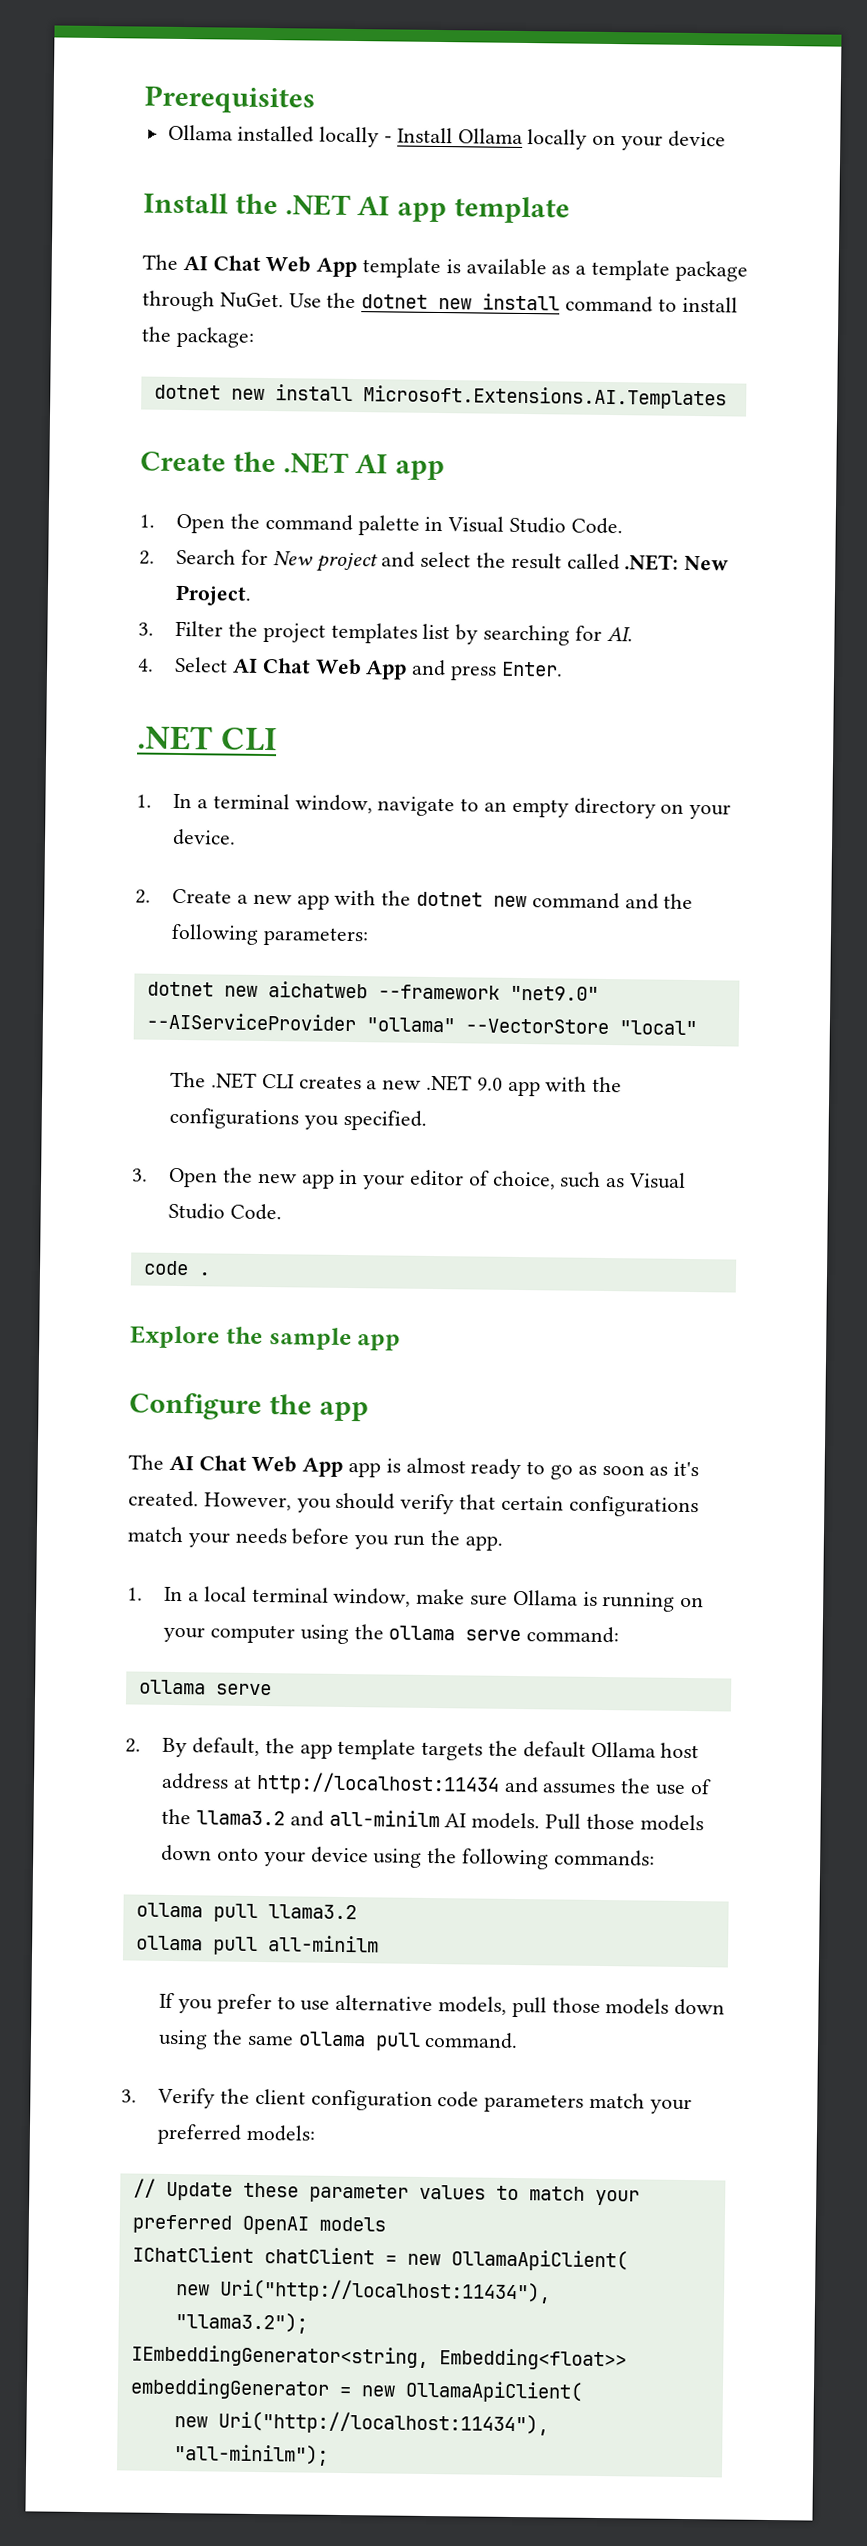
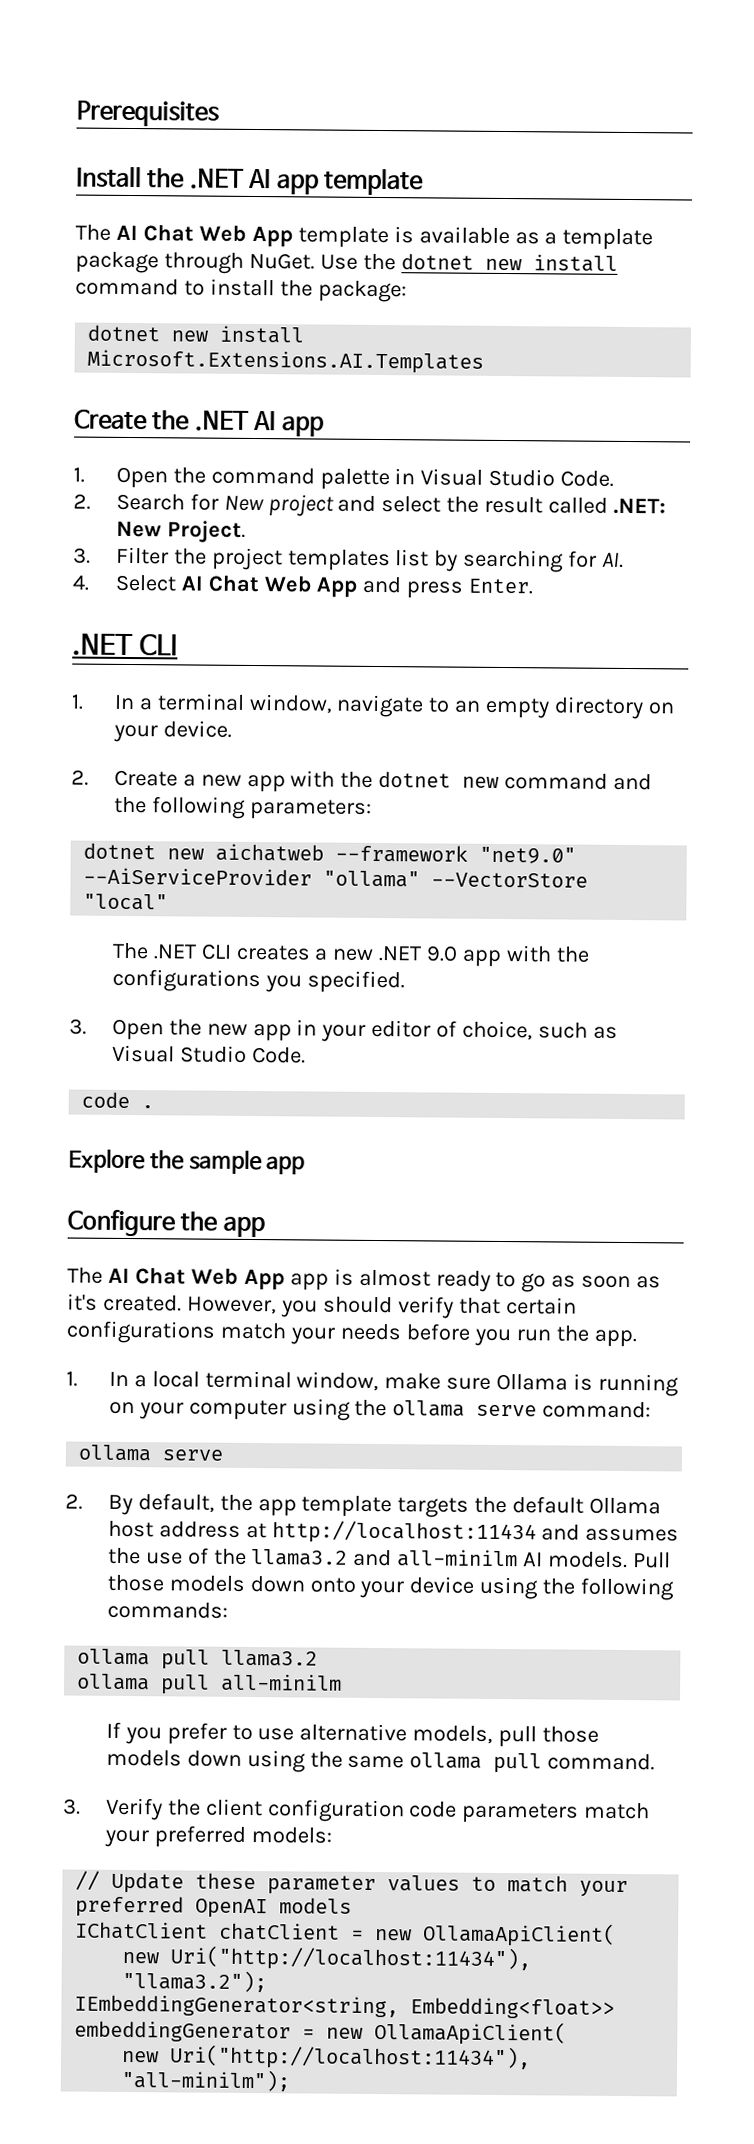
- Ollama installed locally - Install Ollama locally on your device
- dotnet new aichatweb --framework "net9.0" --AIServiceProvider "ollama" --VectorStore "local"
+ dotnet new aichatweb --framework "net9.0" --AiServiceProvider "ollama" --VectorStore "local"

